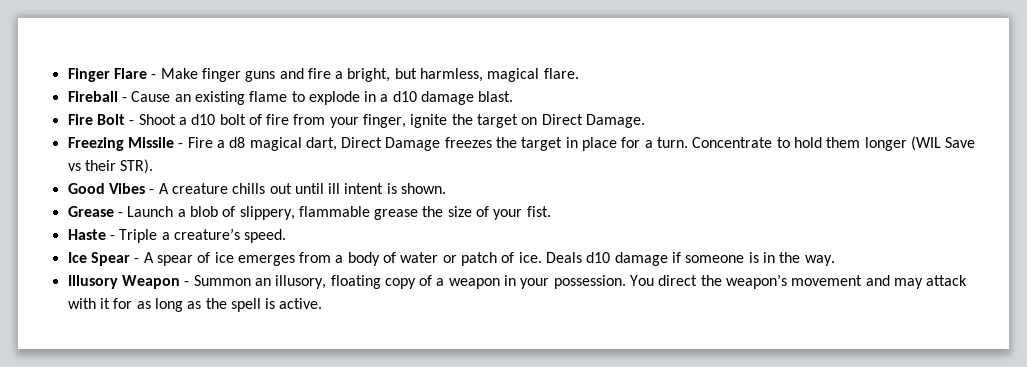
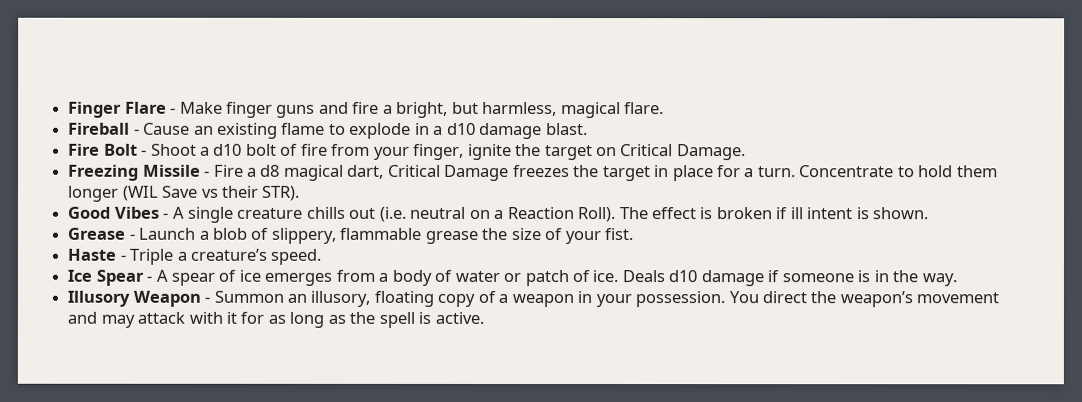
- Fire Bolt - Shoot a d10 bolt of fire from your finger, ignite the target on Direct Damage.
+ Fire Bolt - Shoot a d10 bolt of fire from your finger, ignite the target on Critical Damage.
- Freezing Missile - Fire a d8 magical dart, Direct Damage freezes the target in place for a turn.
+ Freezing Missile - Fire a d8 magical dart, Critical Damage freezes the target in place for a turn.
- Good Vibes - A creature chills out until ill intent is shown.
+ Good Vibes - A single creature chills out (i.e. neutral on a Reaction Roll). The effect is broken if ill intent is shown.

